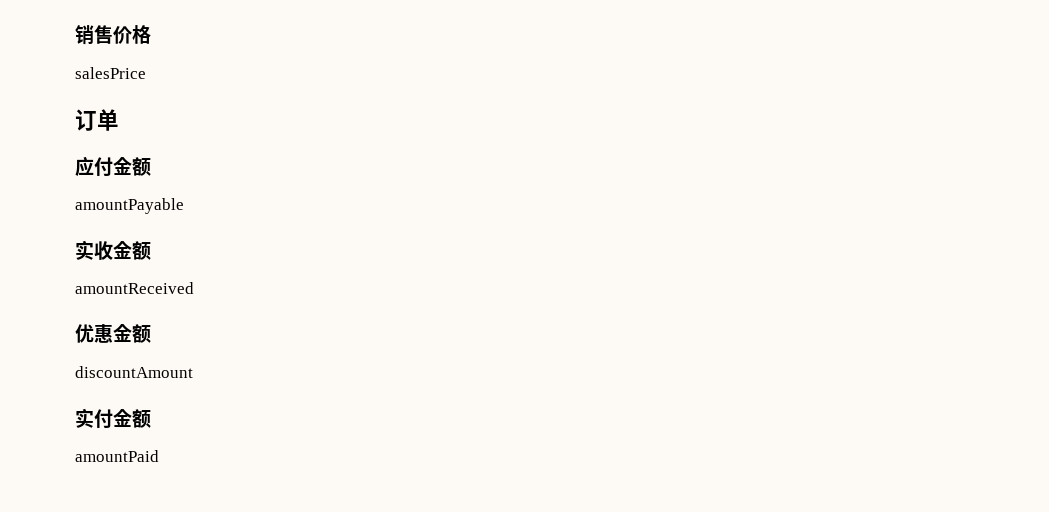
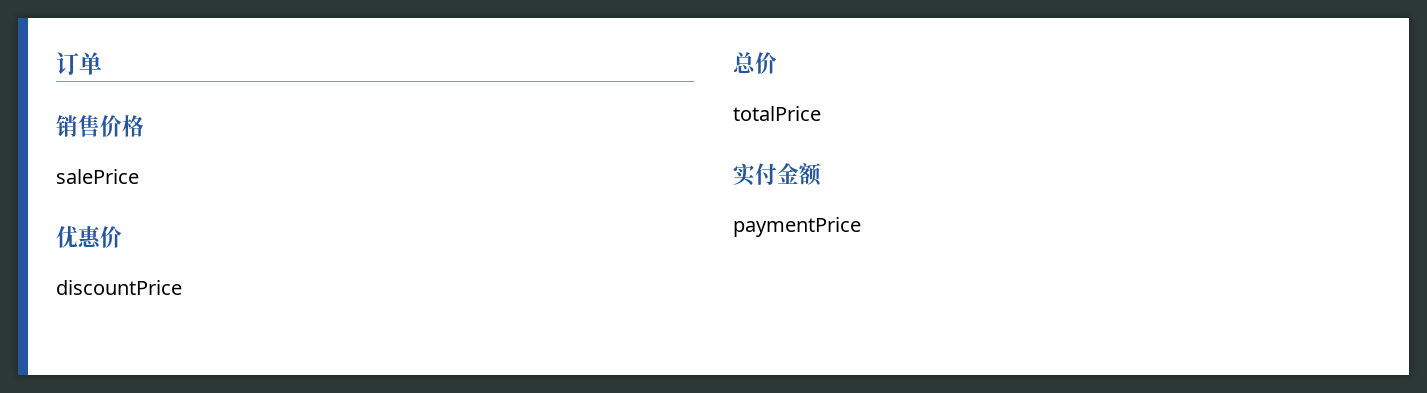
+ 订单
- salesPrice
- 订单
- 应付金额
- amountPayable
- 实收金额
- amountReceived
- 优惠金额
- discountAmount
+ salePrice
+ 优惠价
+ discountPrice
+ 总价
+ totalPrice
- amountPaid
+ paymentPrice

